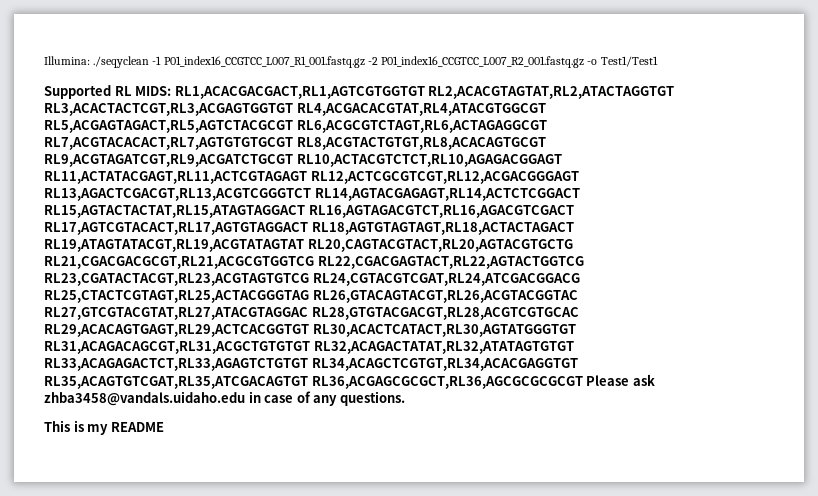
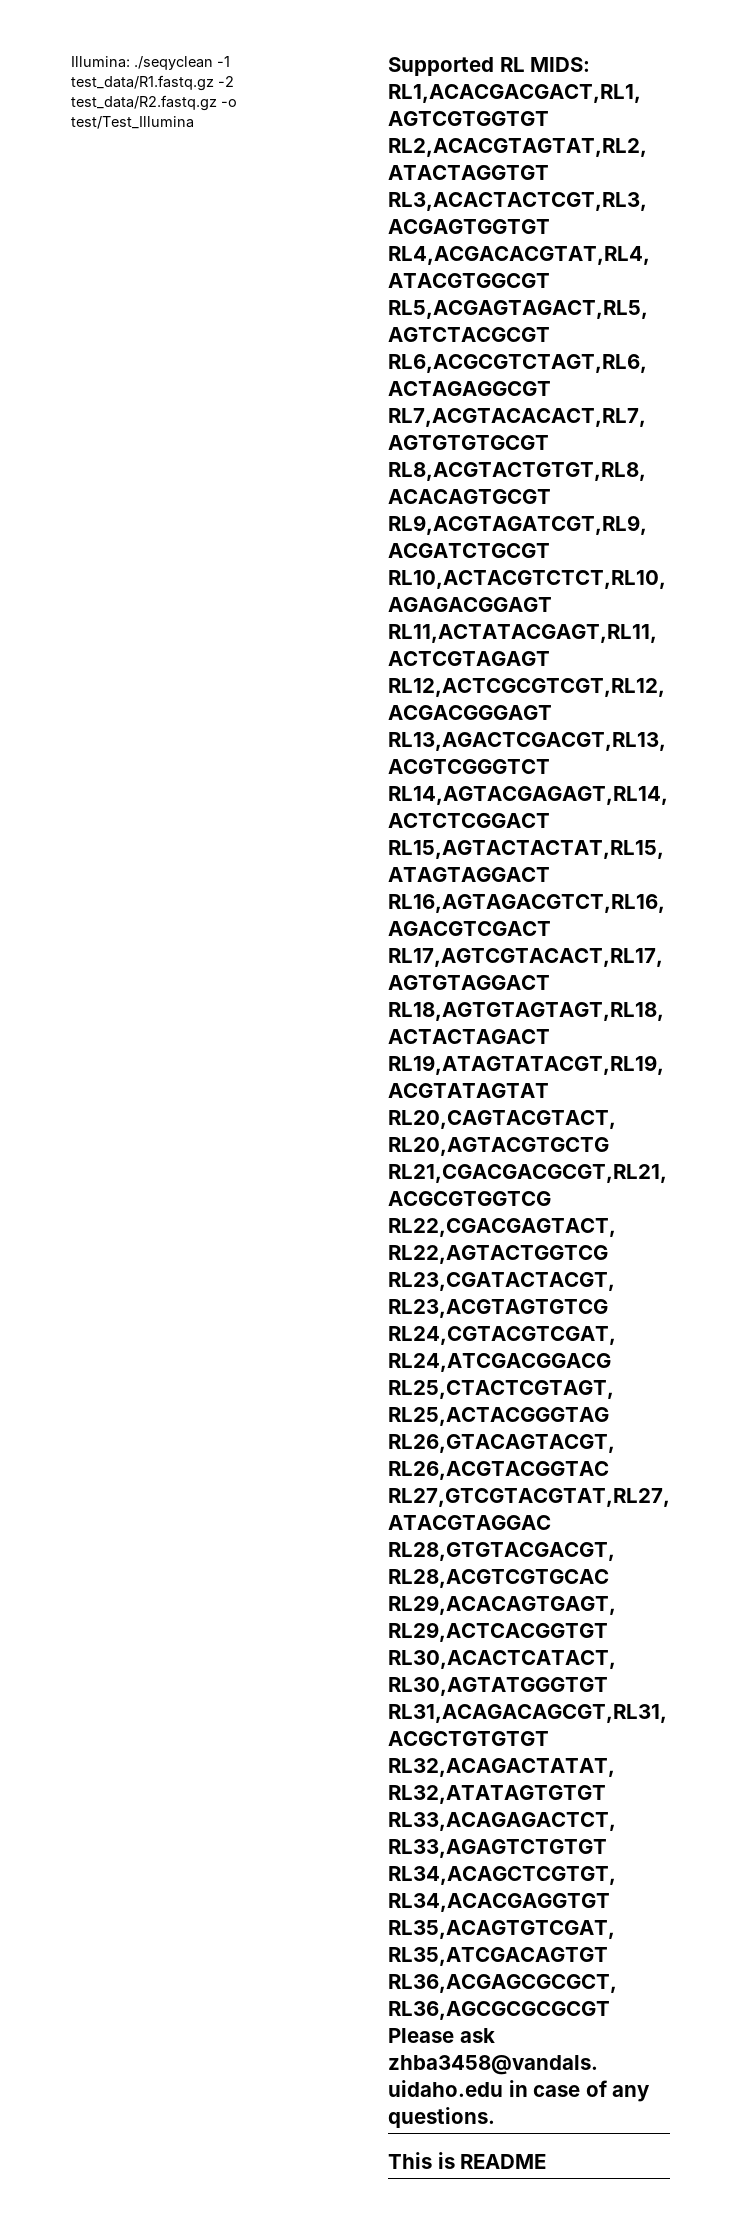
- Illumina: ./seqyclean -1 P01_index16_CCGTCC_L007_R1_001.fastq.gz -2 P01_index16_CCGTCC_L007_R2_001.fastq.gz -o Test1/Test1
+ Illumina: ./seqyclean -1 test_data/R1.fastq.gz -2 test_data/R2.fastq.gz -o test/Test_Illumina
- This is my README
+ This is README

